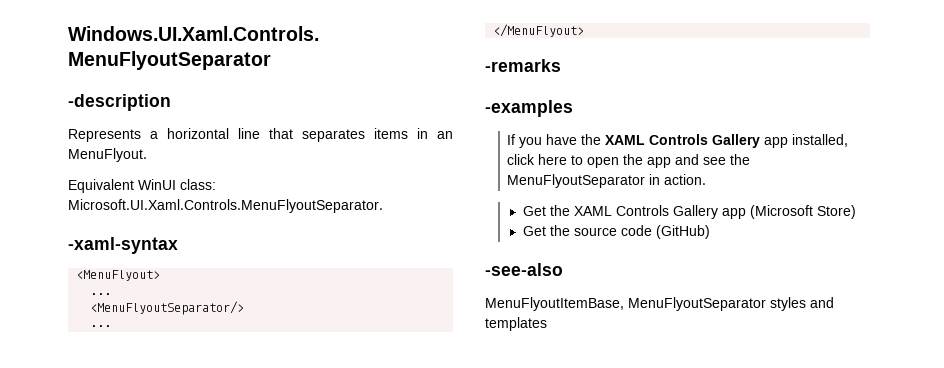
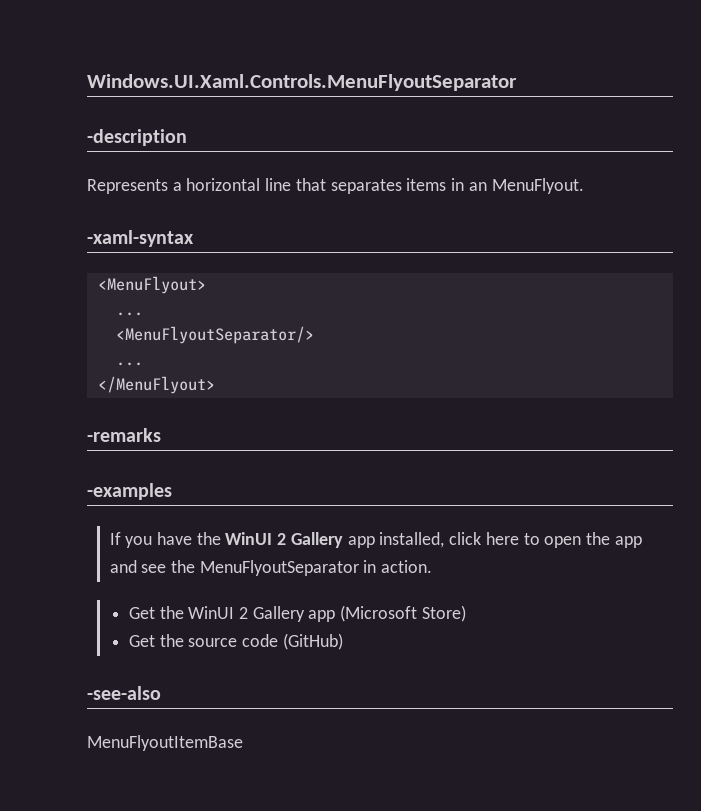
- Equivalent WinUI class: Microsoft.UI.Xaml.Controls.MenuFlyoutSeparator.
- If you have the XAML Controls Gallery app installed, click here to open the app and see the MenuFlyoutSeparator in action.
+ If you have the WinUI 2 Gallery app installed, click here to open the app and see the MenuFlyoutSeparator in action.
- Get the XAML Controls Gallery app (Microsoft Store)
+ Get the WinUI 2 Gallery app (Microsoft Store)
- MenuFlyoutItemBase, MenuFlyoutSeparator styles and templates
+ MenuFlyoutItemBase

